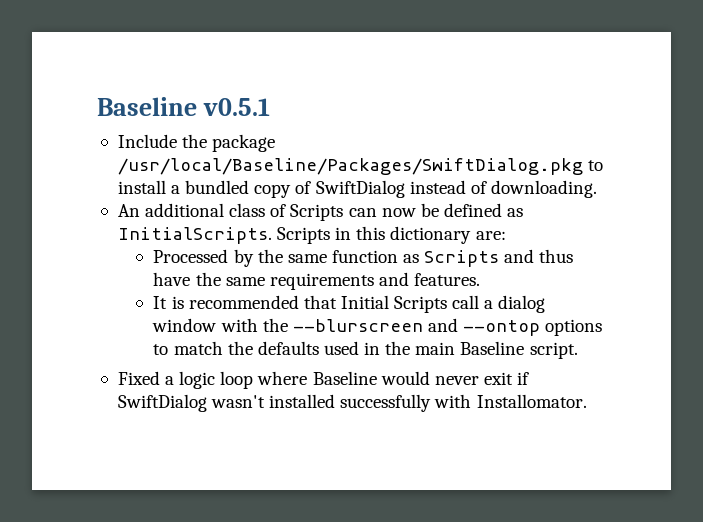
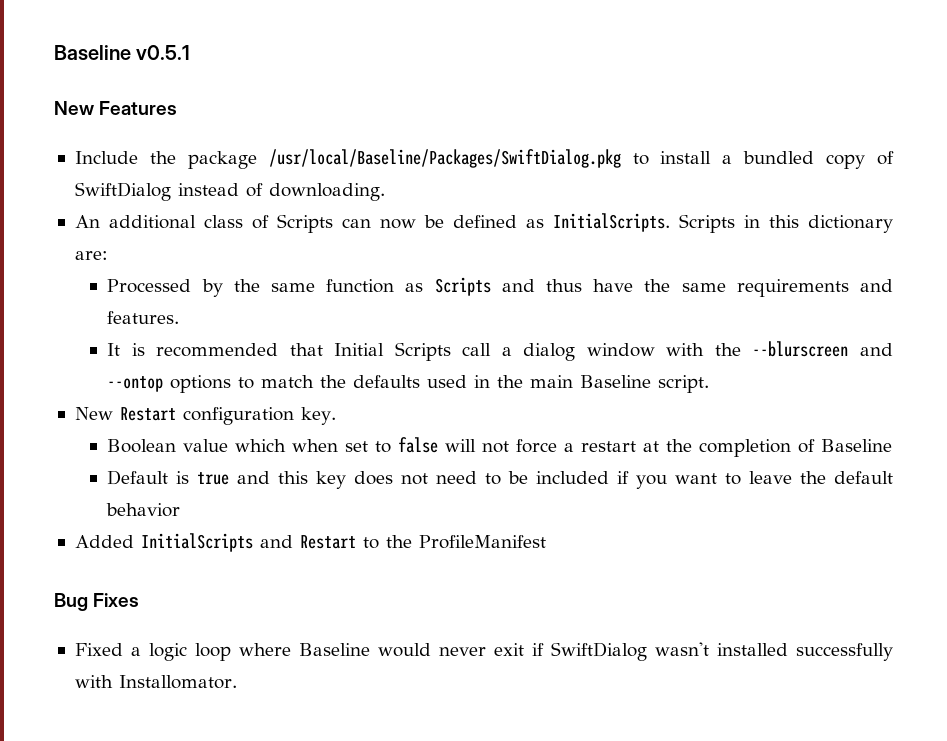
+ New Features
+ New Restart configuration key.
+ Boolean value which when set to false will not force a restart at the completion of Baseline
+ Default is true and this key does not need to be included if you want to leave the default behavior
+ Added InitialScripts and Restart to the ProfileManifest
+ Bug Fixes

